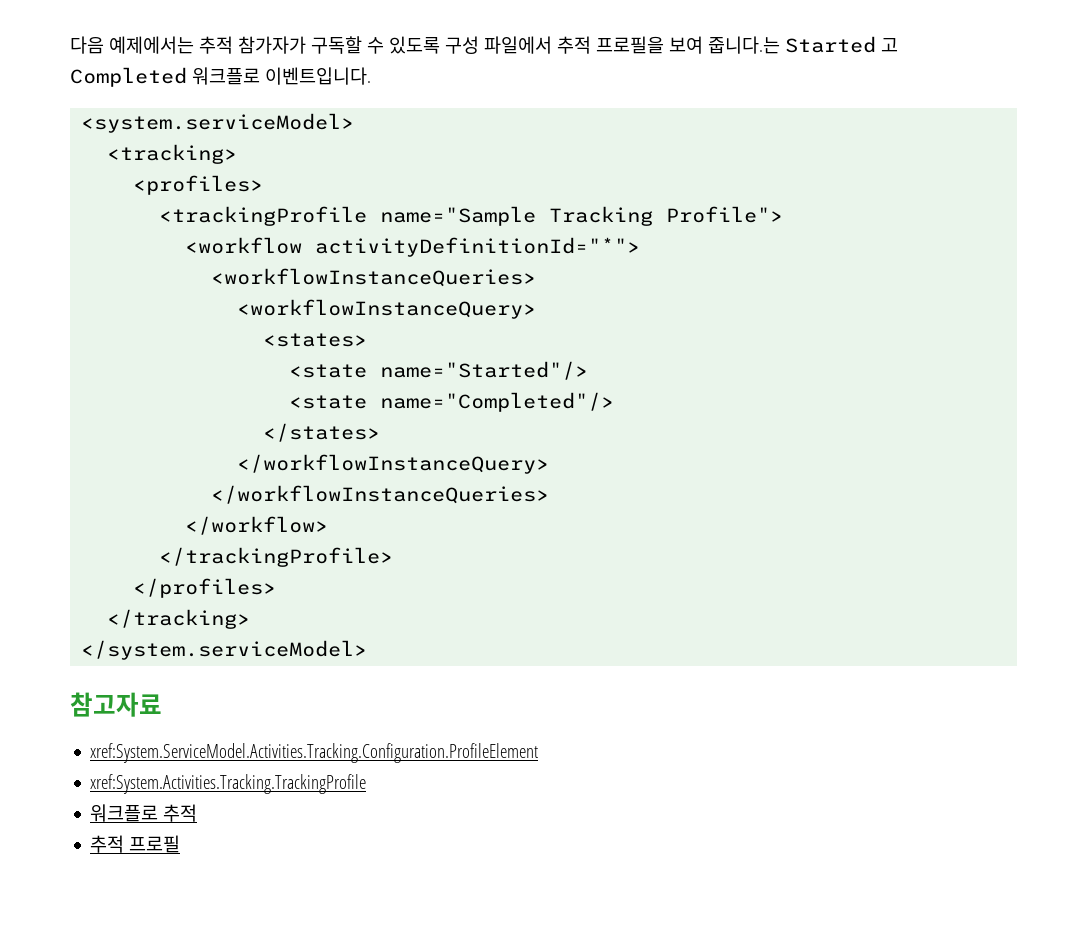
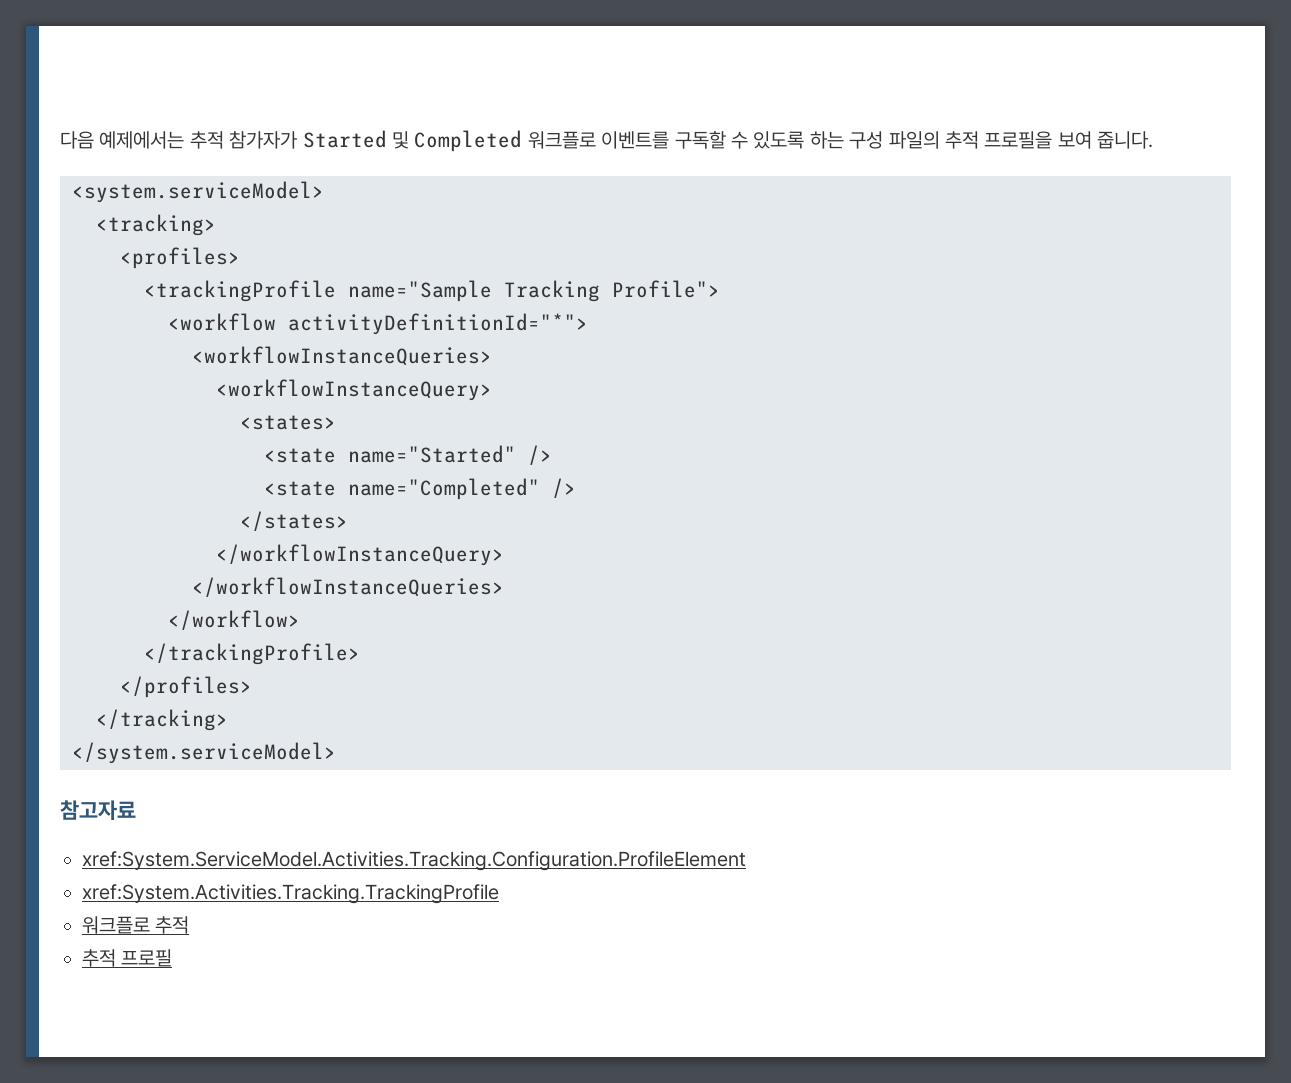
- 다음 예제에서는 추적 참가자가 구독할 수 있도록 구성 파일에서 추적 프로필을 보여 줍니다.는 Started 고 Completed 워크플로 이벤트입니다.
+ 다음 예제에서는 추적 참가자가 Started 및 Completed 워크플로 이벤트를 구독할 수 있도록 하는 구성 파일의 추적 프로필을 보여 줍니다.
- <state name="Started"/>
- <state name="Completed"/>
+ <state name="Started" />
+ <state name="Completed" />

